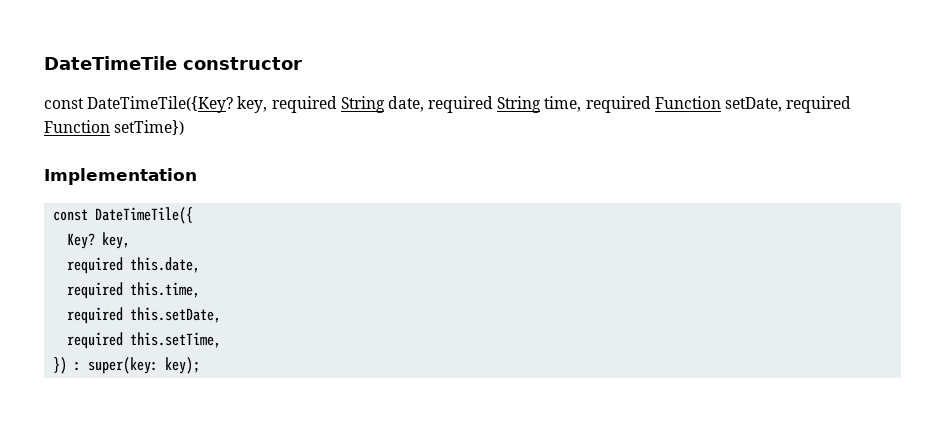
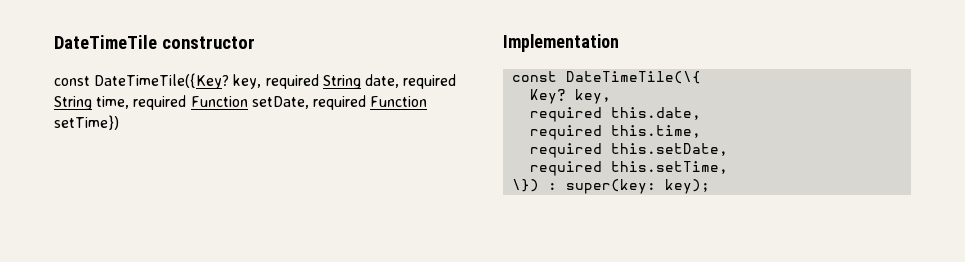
- const DateTimeTile({
+ const DateTimeTile(\{
- }) : super(key: key);
+ \}) : super(key: key);

